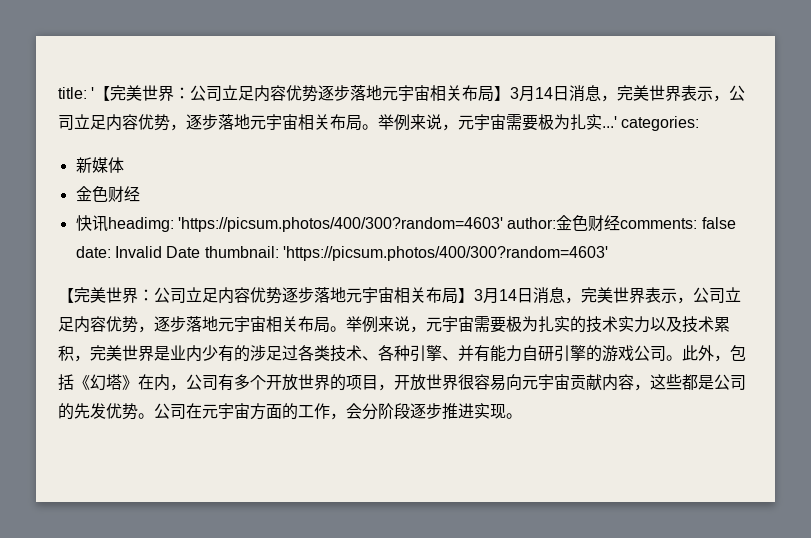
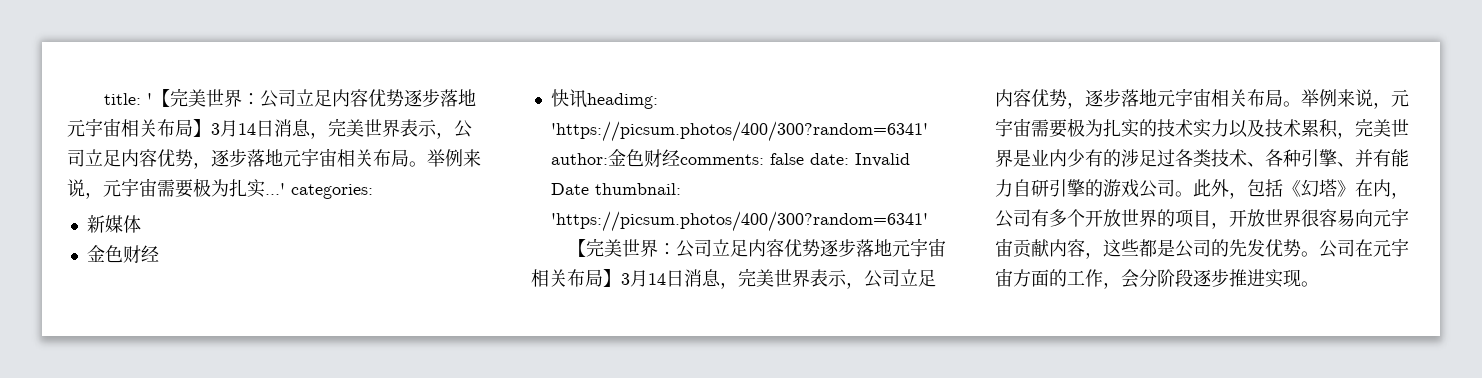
- 快讯headimg: 'https://picsum.photos/400/300?random=4603' author:金色财经comments: false date: Invalid Date thumbnail: 'https://picsum.photos/400/300?random=4603'
+ 快讯headimg: 'https://picsum.photos/400/300?random=6341' author:金色财经comments: false date: Invalid Date thumbnail: 'https://picsum.photos/400/300?random=6341'

